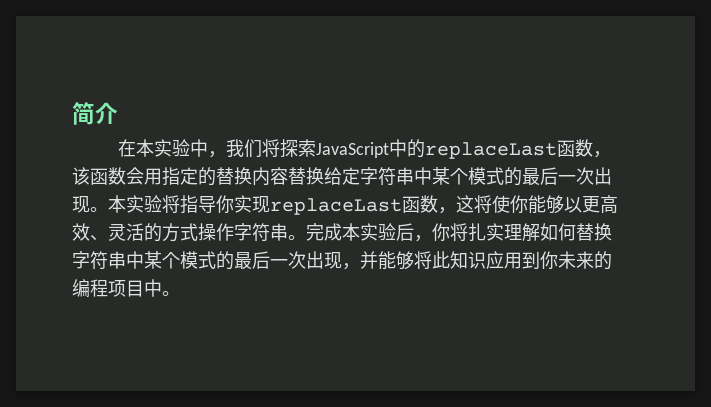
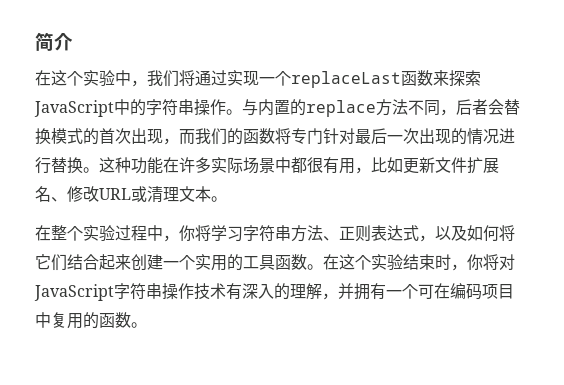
- 在本实验中，我们将探索JavaScript中的replaceLast函数，该函数会用指定的替换内容替换给定字符串中某个模式的最后一次出现。本实验将指导你实现replaceLast函数，这将使你能够以更高效、灵活的方式操作字符串。完成本实验后，你将扎实理解如何替换字符串中某个模式的最后一次出现，并能够将此知识应用到你未来的编程项目中。
+ 在这个实验中，我们将通过实现一个replaceLast函数来探索JavaScript中的字符串操作。与内置的replace方法不同，后者会替换模式的首次出现，而我们的函数将专门针对最后一次出现的情况进行替换。这种功能在许多实际场景中都很有用，比如更新文件扩展名、修改URL或清理文本。
+ 在整个实验过程中，你将学习字符串方法、正则表达式，以及如何将它们结合起来创建一个实用的工具函数。在这个实验结束时，你将对JavaScript字符串操作技术有深入的理解，并拥有一个可在编码项目中复用的函数。

